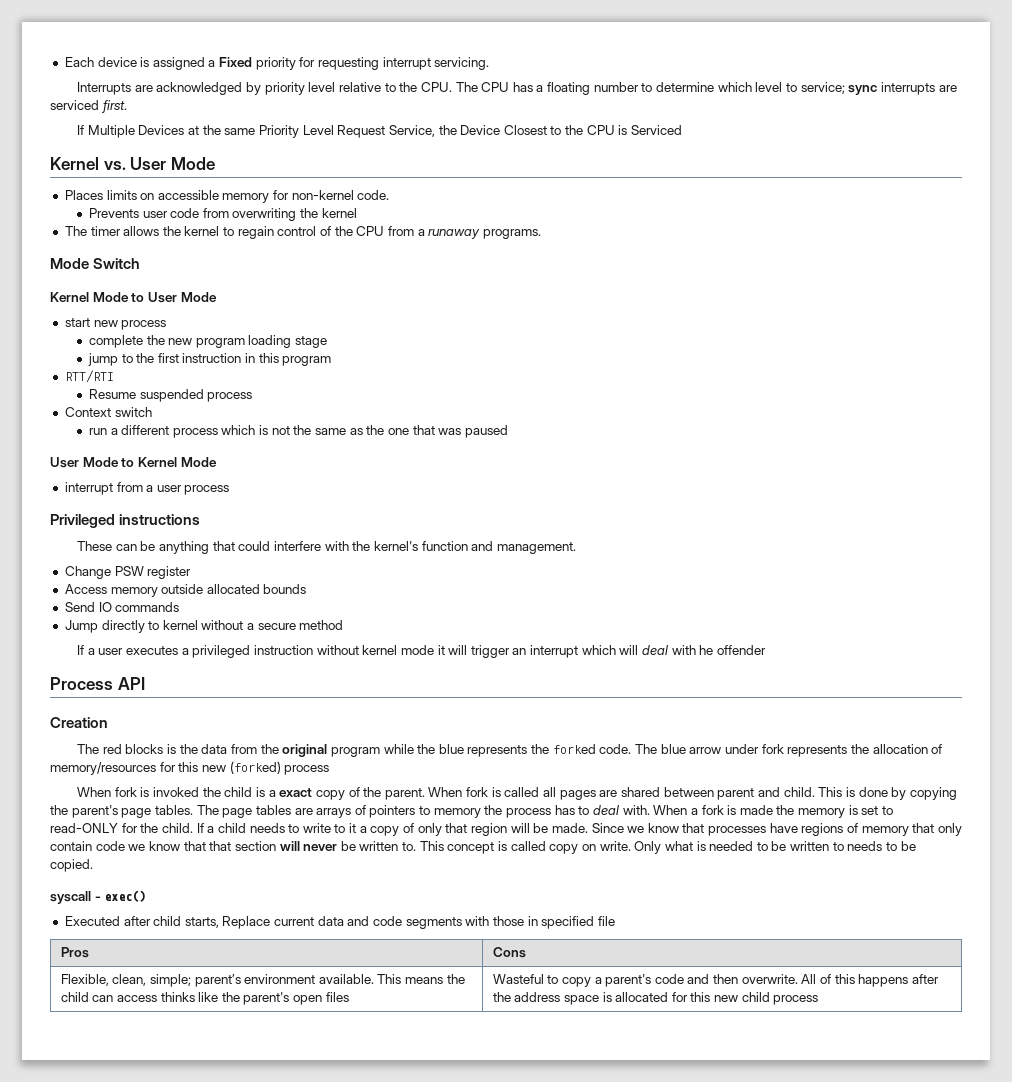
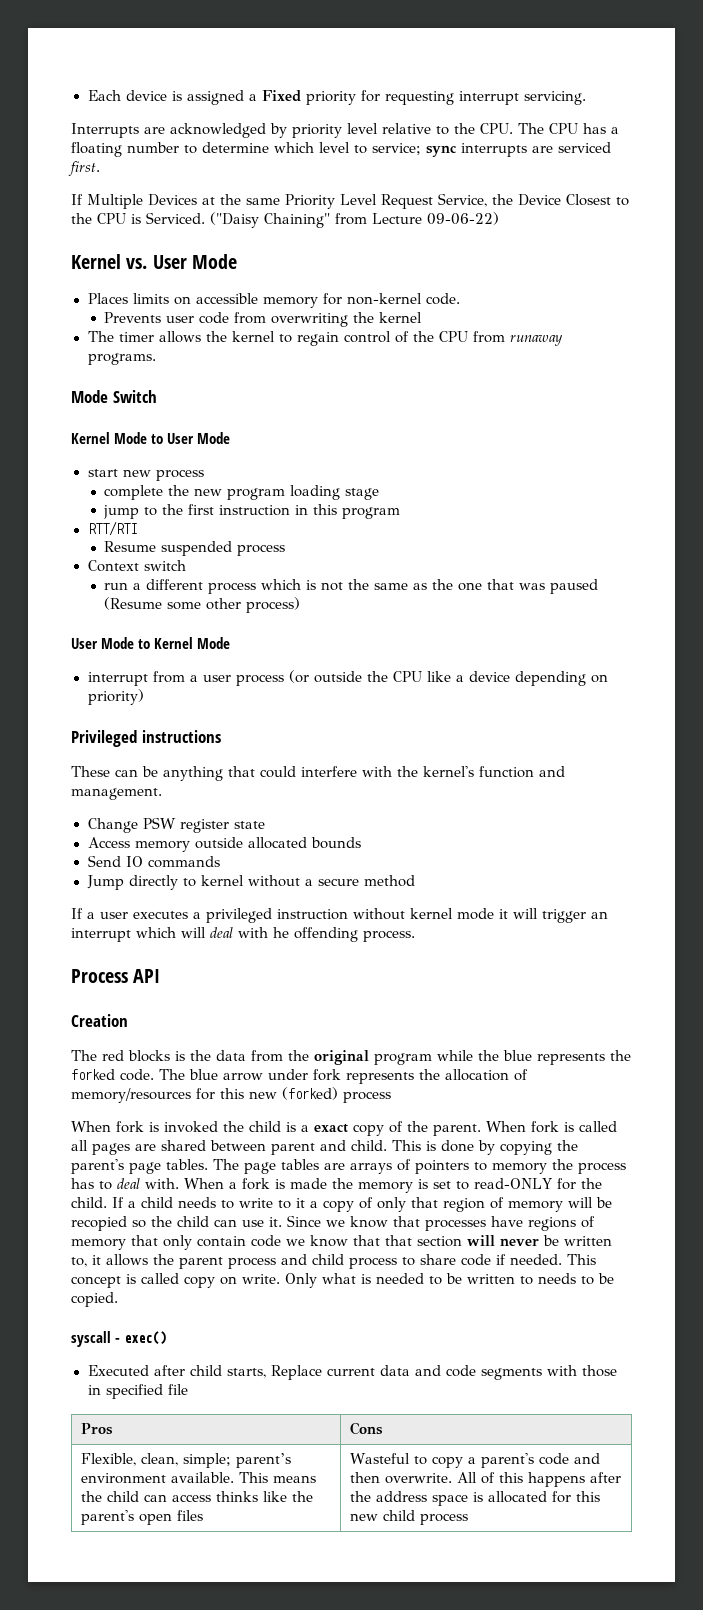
- If Multiple Devices at the same Priority Level Request Service, the Device Closest to the CPU is Serviced
+ If Multiple Devices at the same Priority Level Request Service, the Device Closest to the CPU is Serviced. ("Daisy Chaining" from Lecture 09-06-22)
- The timer allows the kernel to regain control of the CPU from a runaway programs.
+ The timer allows the kernel to regain control of the CPU from runaway programs.
- run a different process which is not the same as the one that was paused
+ run a different process which is not the same as the one that was paused (Resume some other process)
- interrupt from a user process
+ interrupt from a user process (or outside the CPU like a device depending on priority)
- Change PSW register
+ Change PSW register state
- If a user executes a privileged instruction without kernel mode it will trigger an interrupt which will deal with he offender
+ If a user executes a privileged instruction without kernel mode it will trigger an interrupt which will deal with he offending process.
- If a child needs to write to it a copy of only that region will be made.
+ If a child needs to write to it a copy of only that region of memory will be recopied so the child can use it.
- Since we know that processes have regions of memory that only contain code we know that that section will never be written to.
+ Since we know that processes have regions of memory that only contain code we know that that section will never be written to, it allows the parent process and child process to share code if needed.

